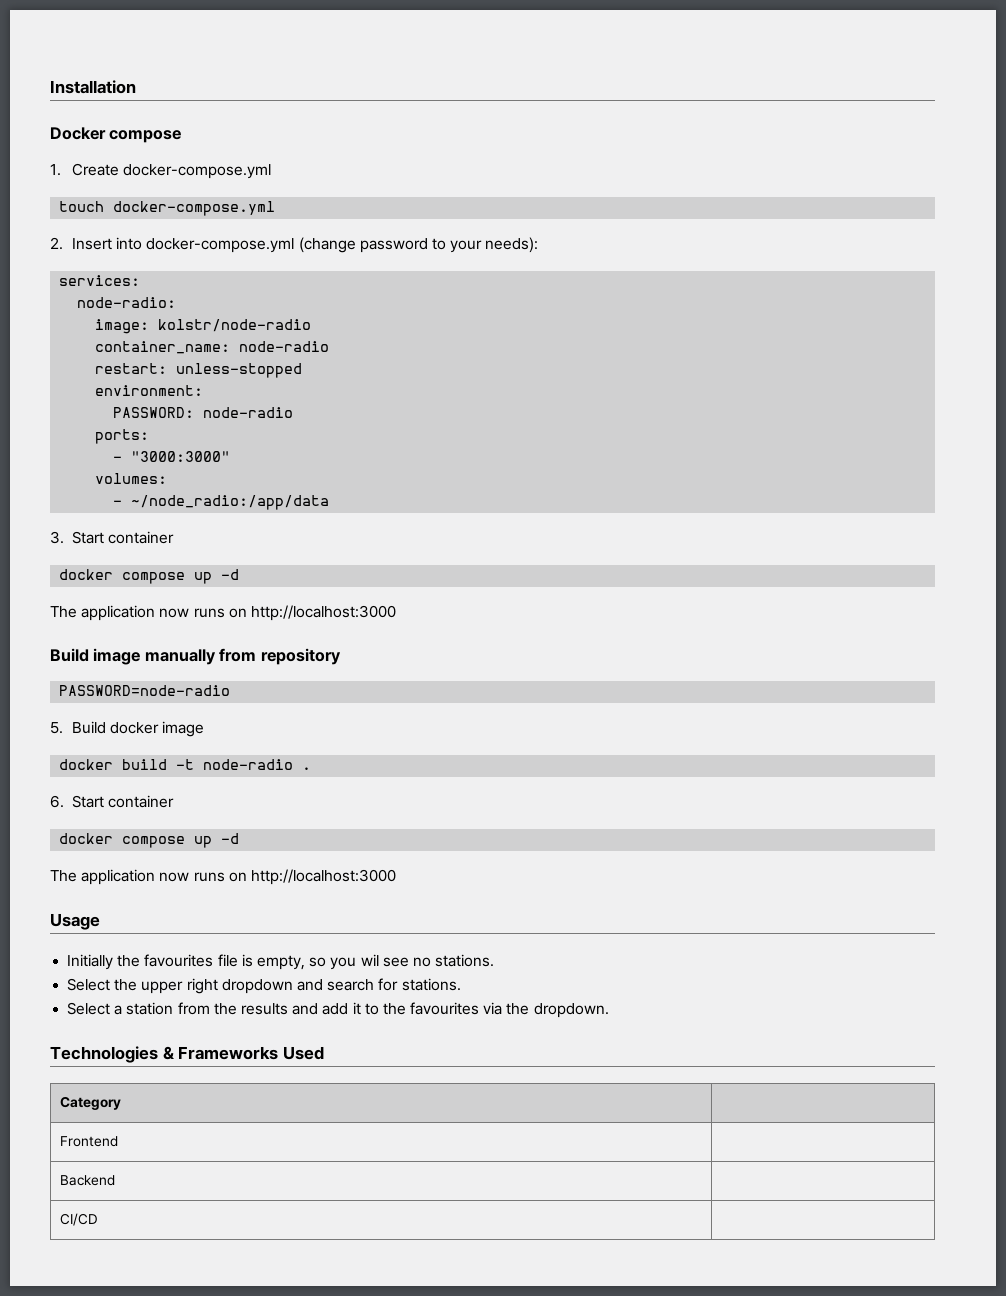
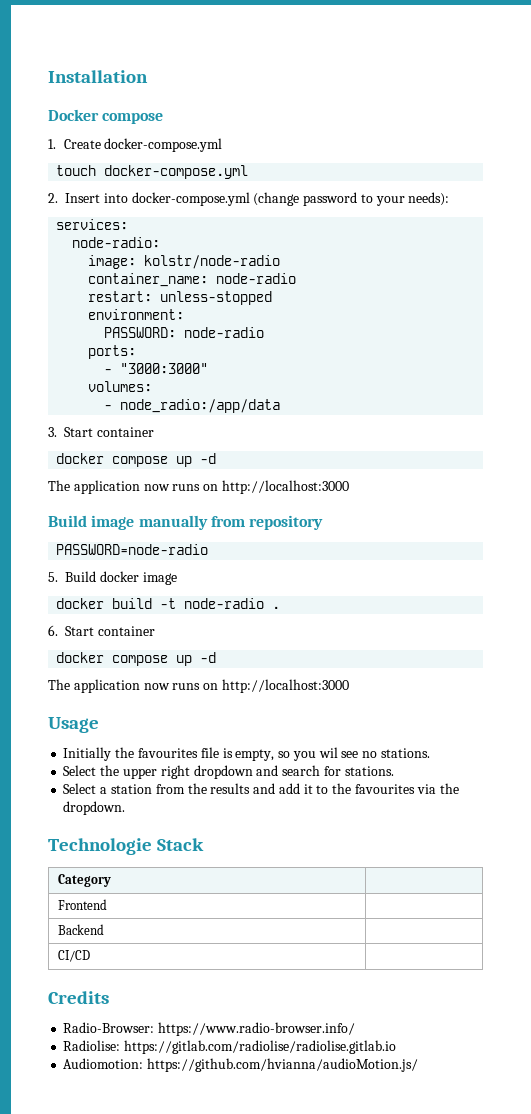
- - ~/node_radio:/app/data
+ - node_radio:/app/data
- Technologies & Frameworks Used
+ Technologie Stack
+ Credits
+ Radio-Browser: https://www.radio-browser.info/
+ Radiolise: https://gitlab.com/radiolise/radiolise.gitlab.io
+ Audiomotion: https://github.com/hvianna/audioMotion.js/

